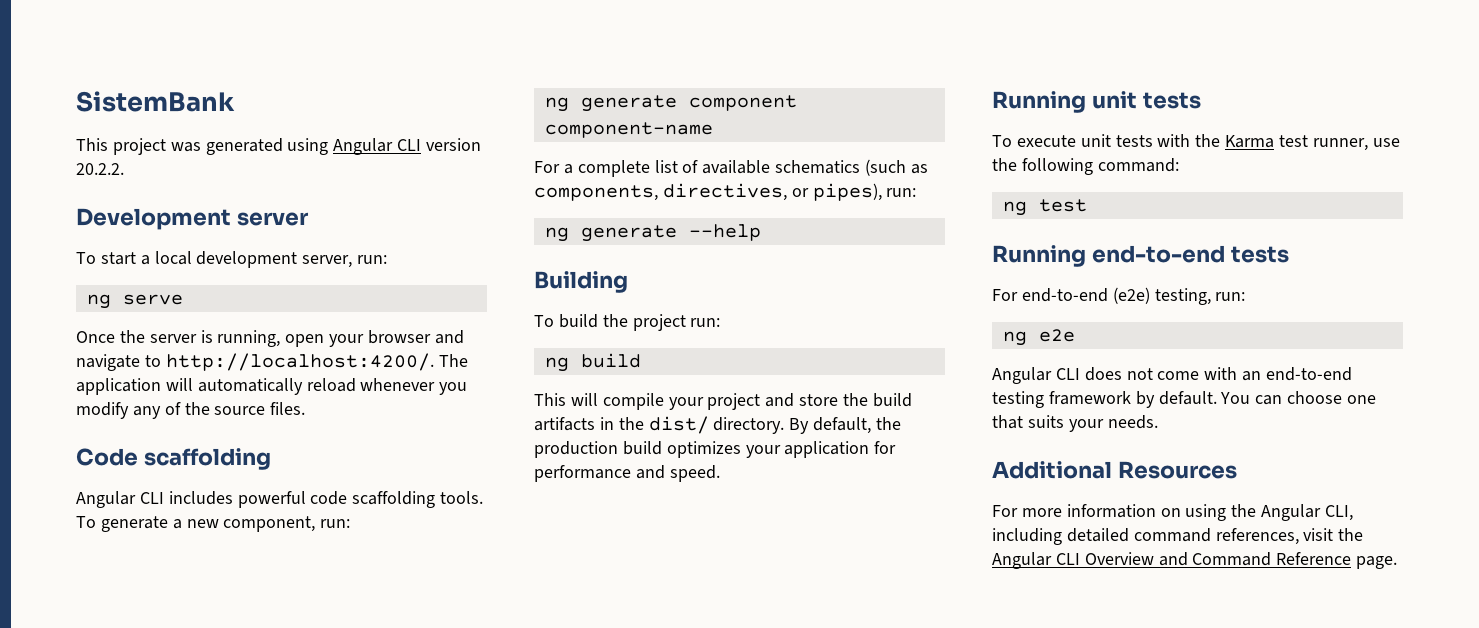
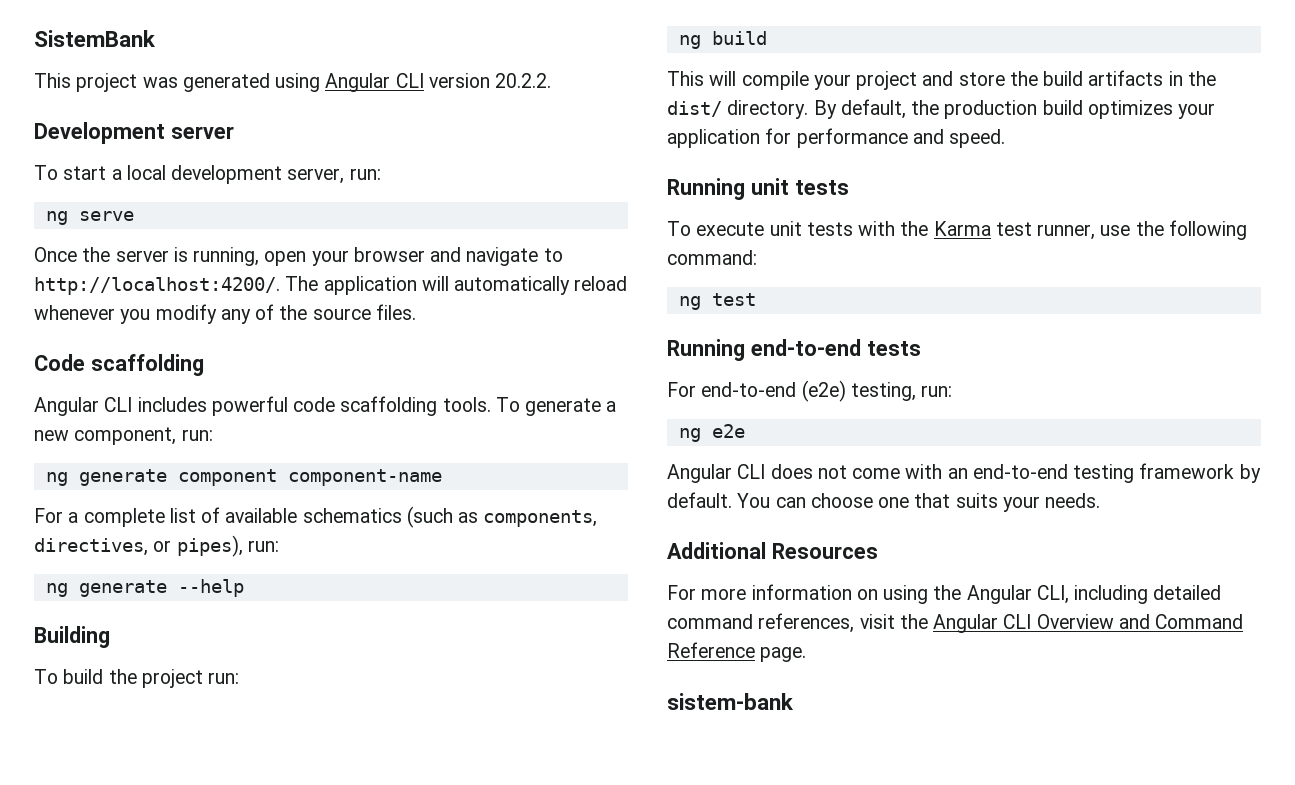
+ sistem-bank

